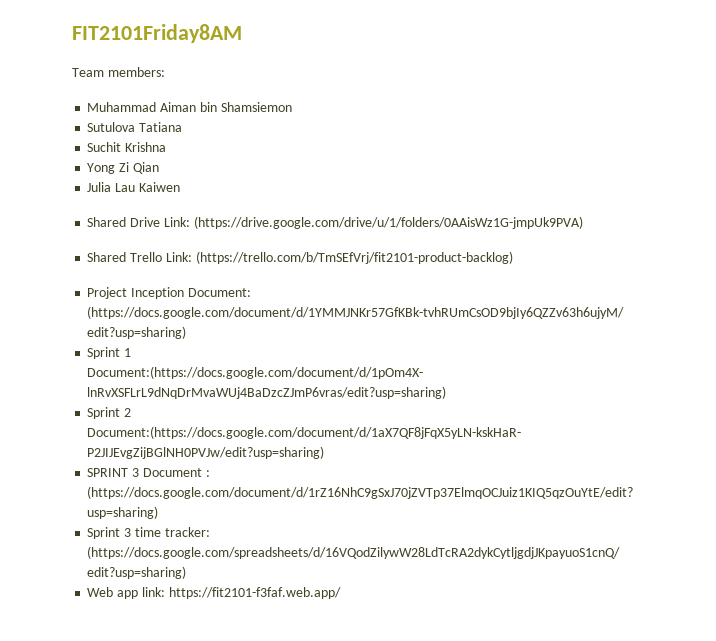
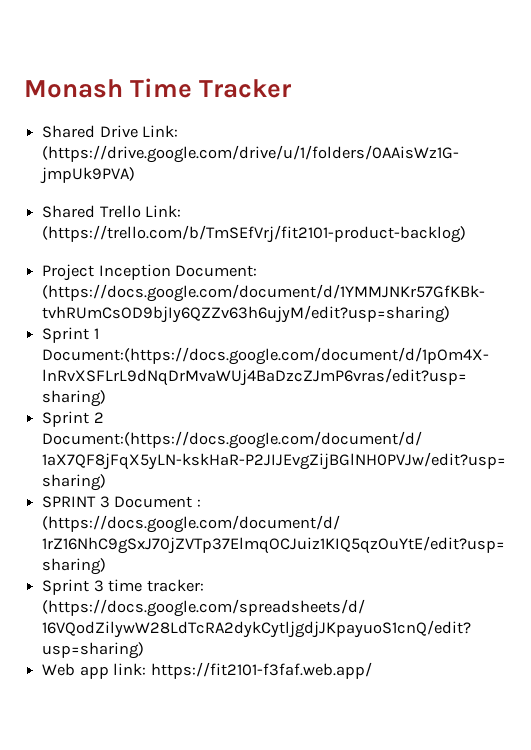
- FIT2101Friday8AM
- Team members:
- Muhammad Aiman bin Shamsiemon
- Sutulova Tatiana
- Suchit Krishna
- Yong Zi Qian
- Julia Lau Kaiwen
+ Monash Time Tracker

